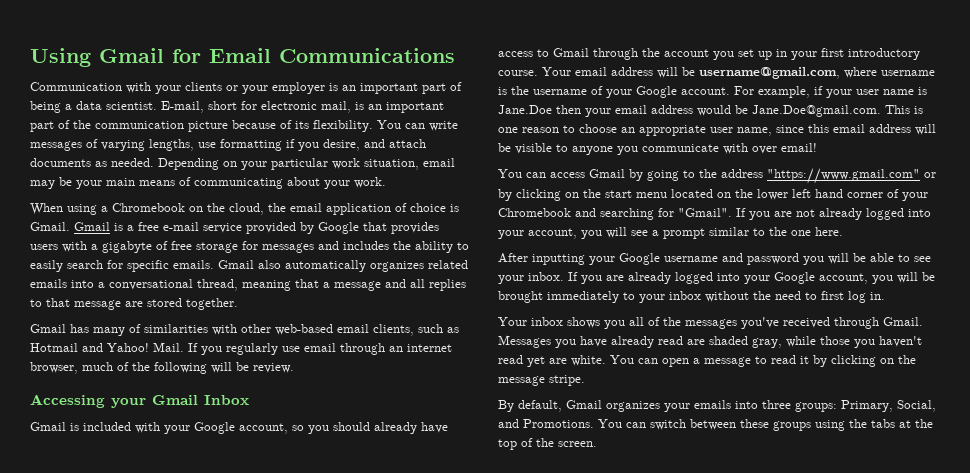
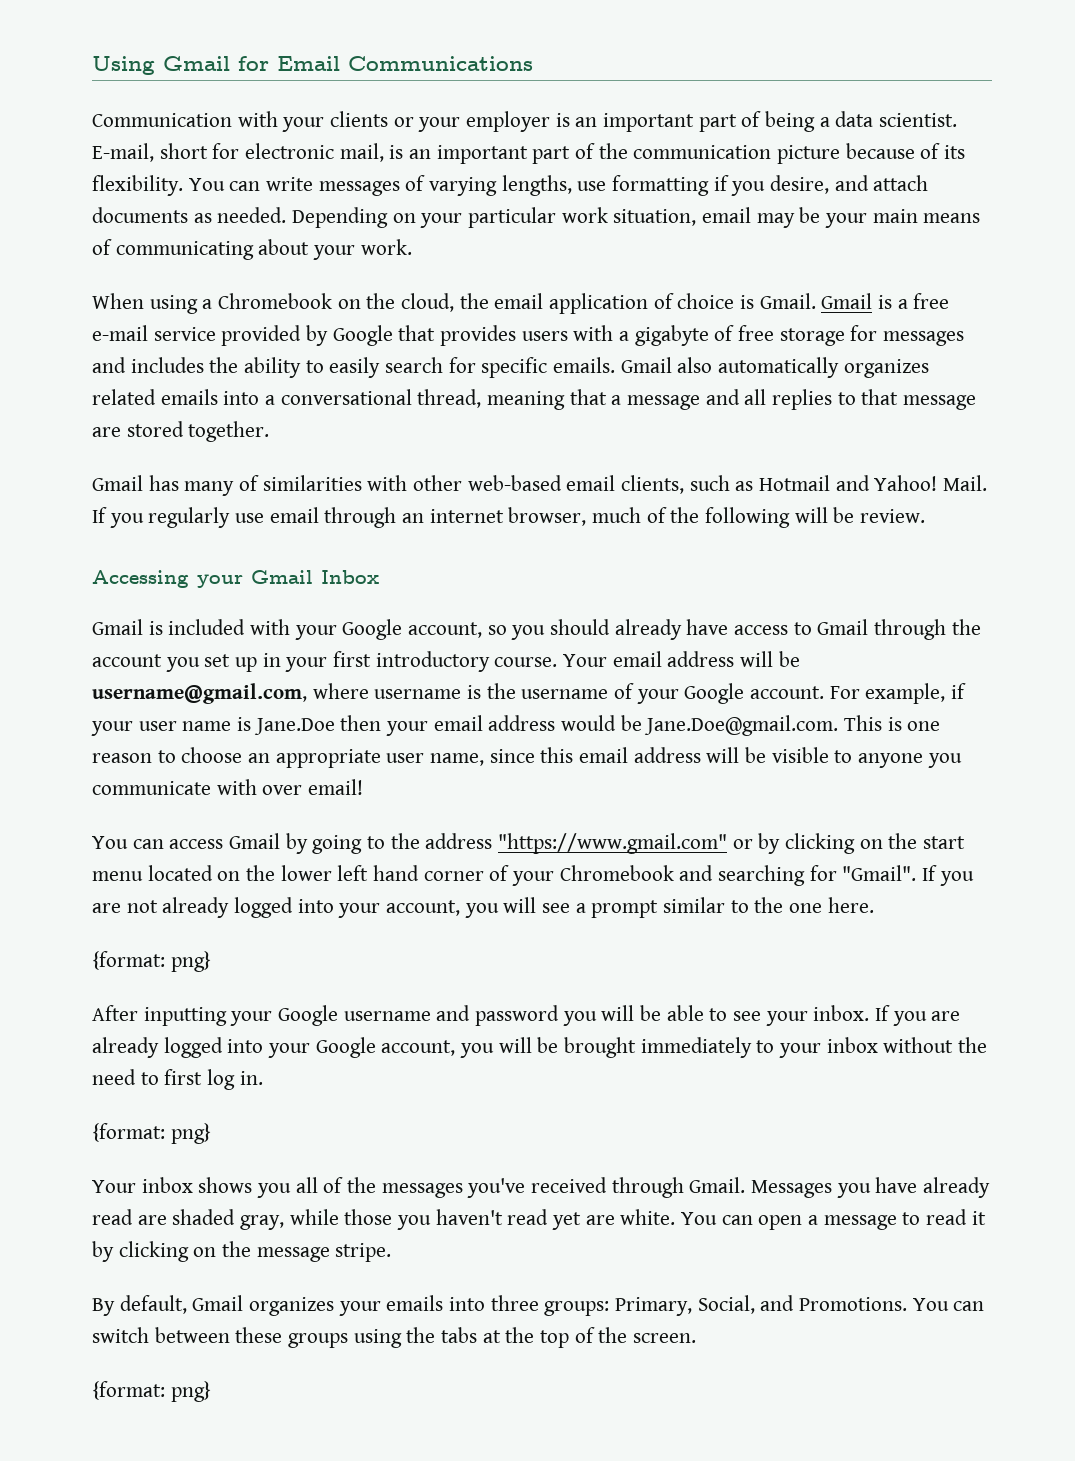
  If you are not already logged into your account, you will see a prompt similar to the one here.
+ {format: png}
  If you are already logged into your Google account, you will be brought immediately to your inbox without the need to first log in.
+ {format: png}
  You can switch between these groups using the tabs at the top of the screen.
+ {format: png}

